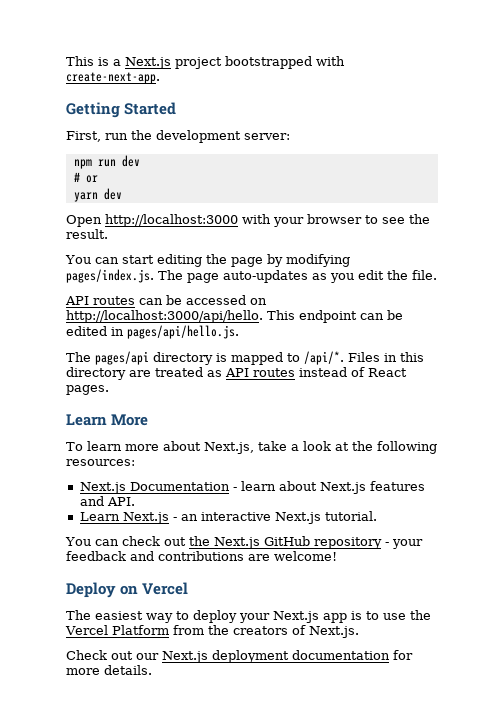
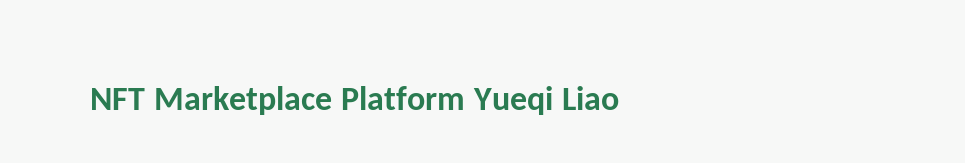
- This is a Next.js project bootstrapped with create-next-app.
- Getting Started
- First, run the development server:
- npm run dev
- # or
- yarn dev
- Open http://localhost:3000 with your browser to see the result.
- You can start editing the page by modifying pages/index.js. The page auto-updates as you edit the file.
- API routes can be accessed on http://localhost:3000/api/hello. This endpoint can be edited in pages/api/hello.js.
- The pages/api directory is mapped to /api/*. Files in this directory are treated as API routes instead of React pages.
- Learn More
- To learn more about Next.js, take a look at the following resources:
- Next.js Documentation - learn about Next.js features and API.
- Learn Next.js - an interactive Next.js tutorial.
- You can check out the Next.js GitHub repository - your feedback and contributions are welcome!
- Deploy on Vercel
- The easiest way to deploy your Next.js app is to use the Vercel Platform from the creators of Next.js.
- Check out our Next.js deployment documentation for more details.
+ NFT Marketplace Platform Yueqi Liao

